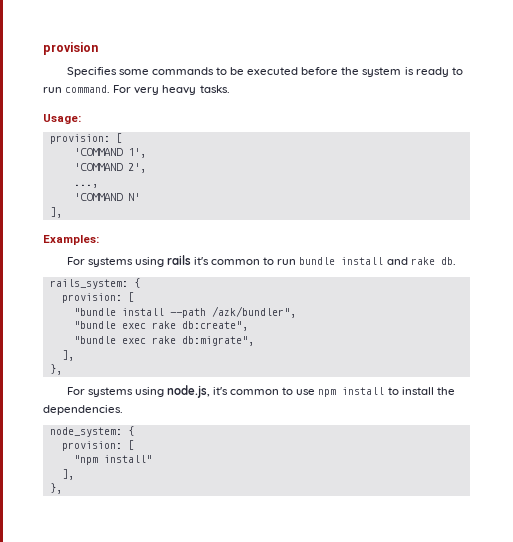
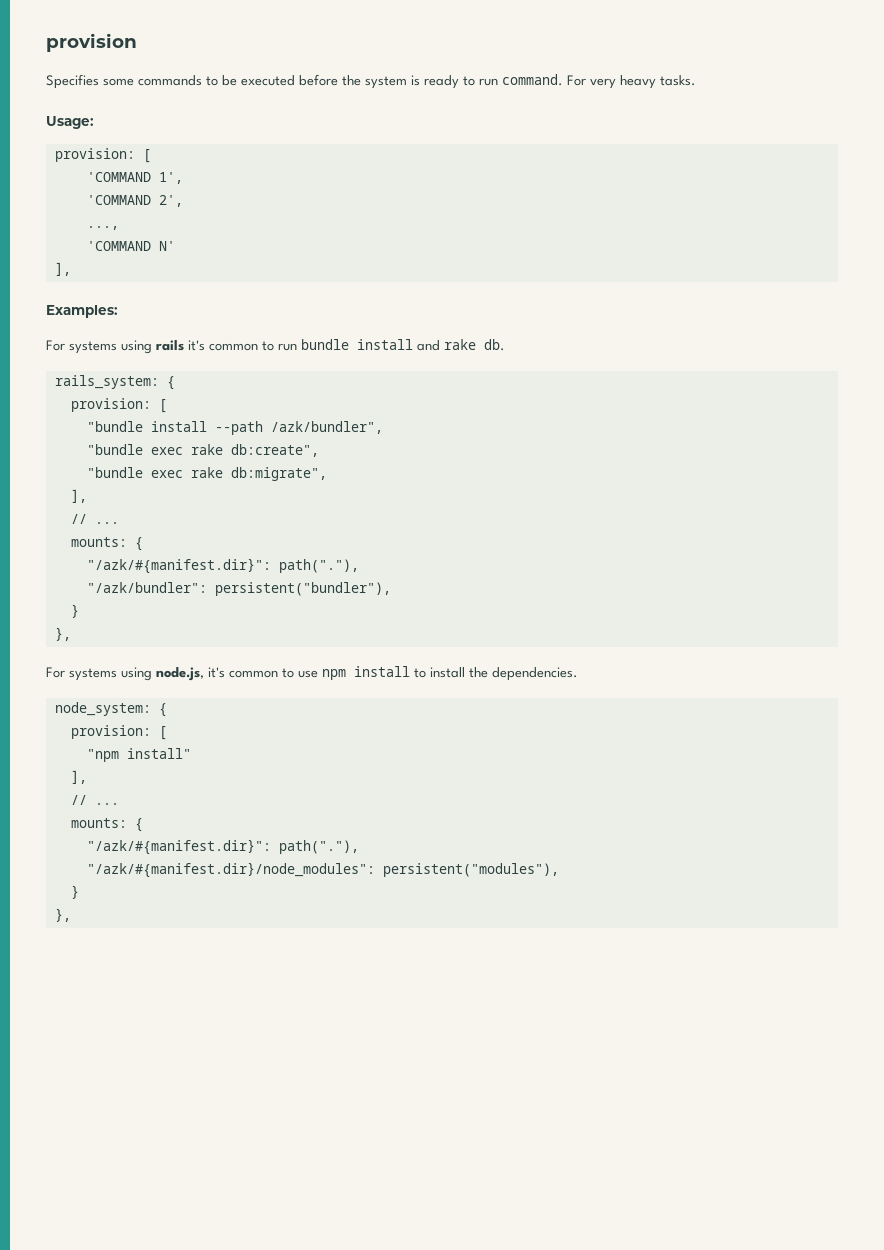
  "bundle exec rake db:migrate",
  ],
+ // ...
+ mounts: {
+ "/azk/#{manifest.dir}": path("."),
+ "/azk/bundler": persistent("bundler"),
+ }
  "npm install"
  ],
+ // ...
+ mounts: {
+ "/azk/#{manifest.dir}": path("."),
+ "/azk/#{manifest.dir}/node_modules": persistent("modules"),
+ }

